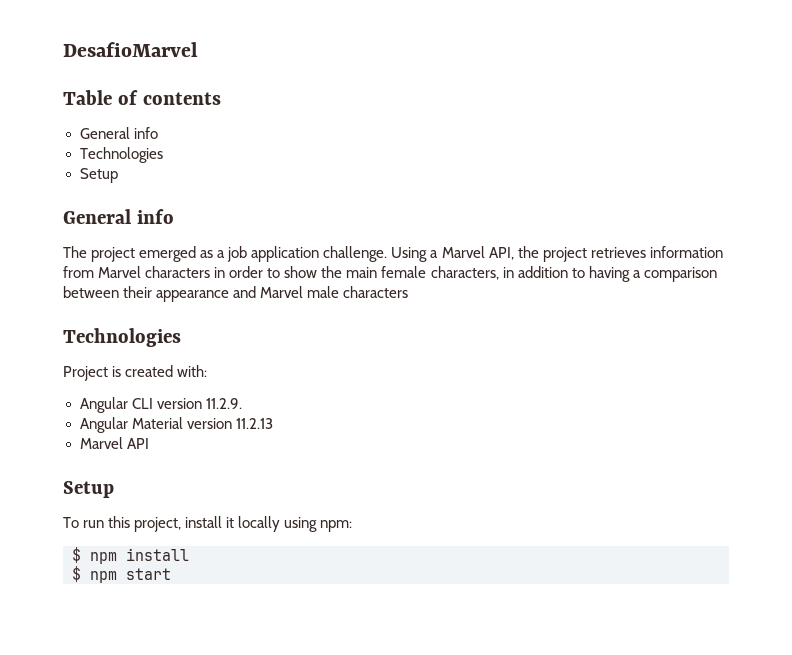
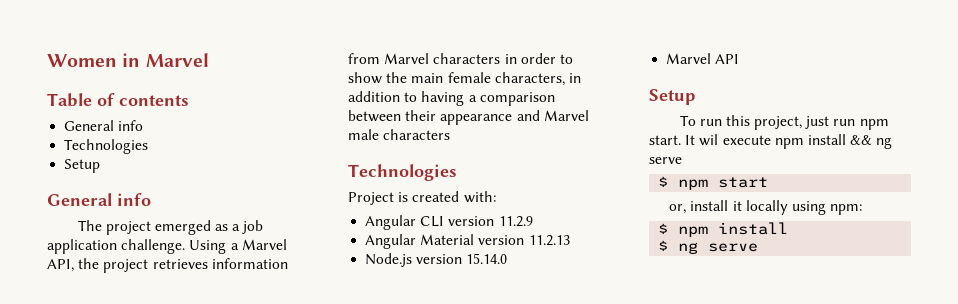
- DesafioMarvel
+ Women in Marvel
- Angular CLI version 11.2.9.
+ Angular CLI version 11.2.9
+ Node.js version 15.14.0
- To run this project, install it locally using npm:
+ To run this project, just run npm start. It wil execute npm install && ng serve
+ $ npm start
+ or, install it locally using npm:
- $ npm start
+ $ ng serve

